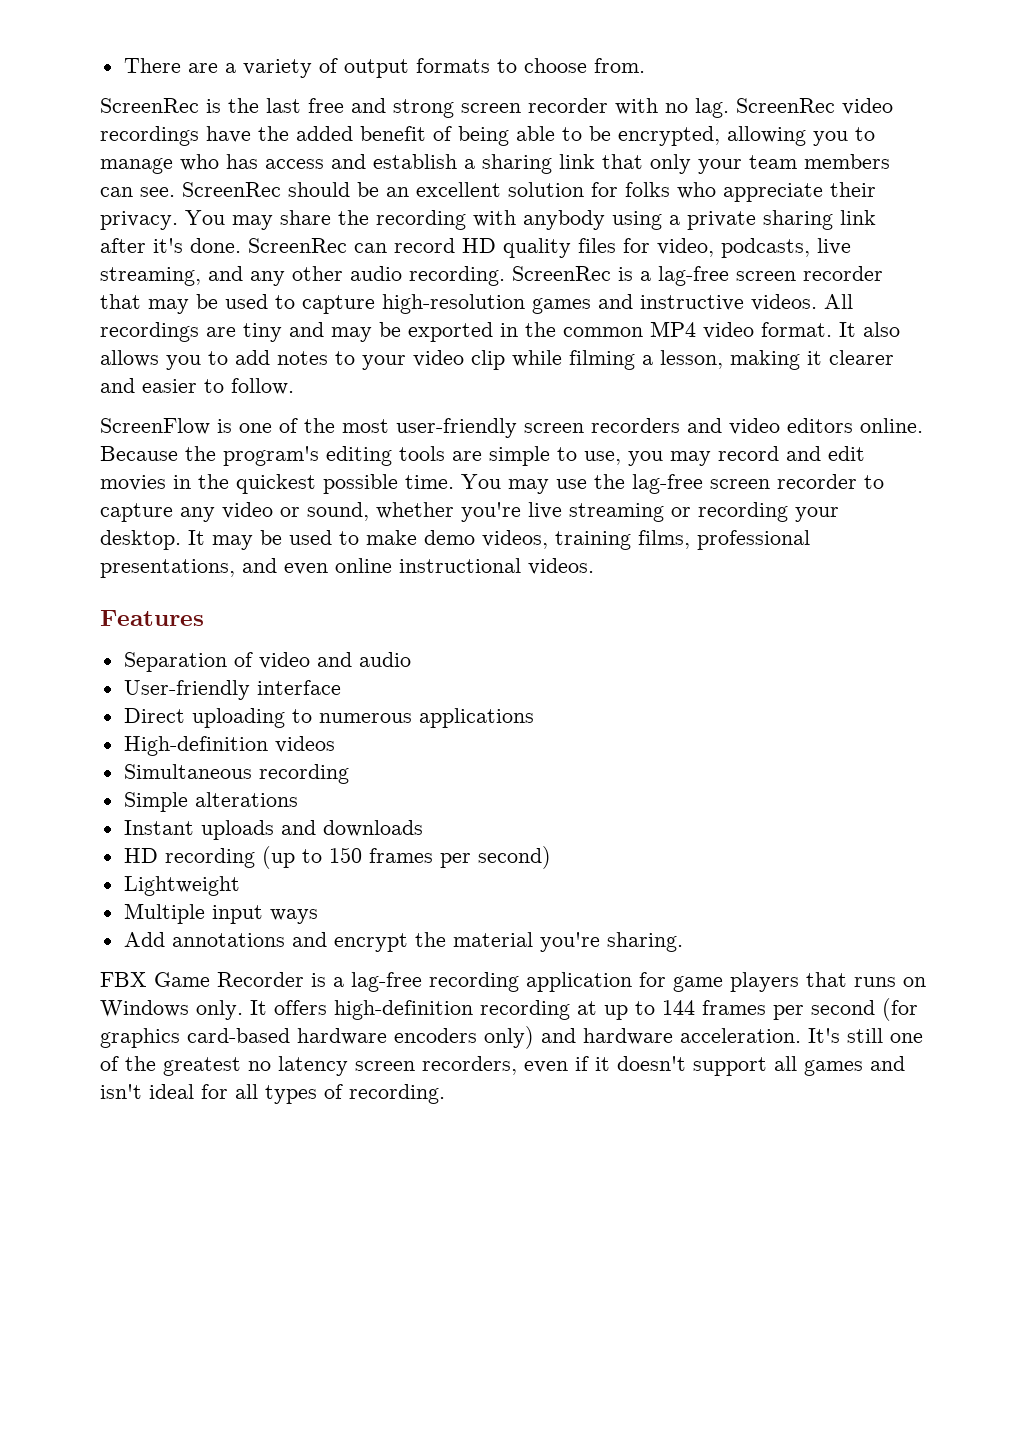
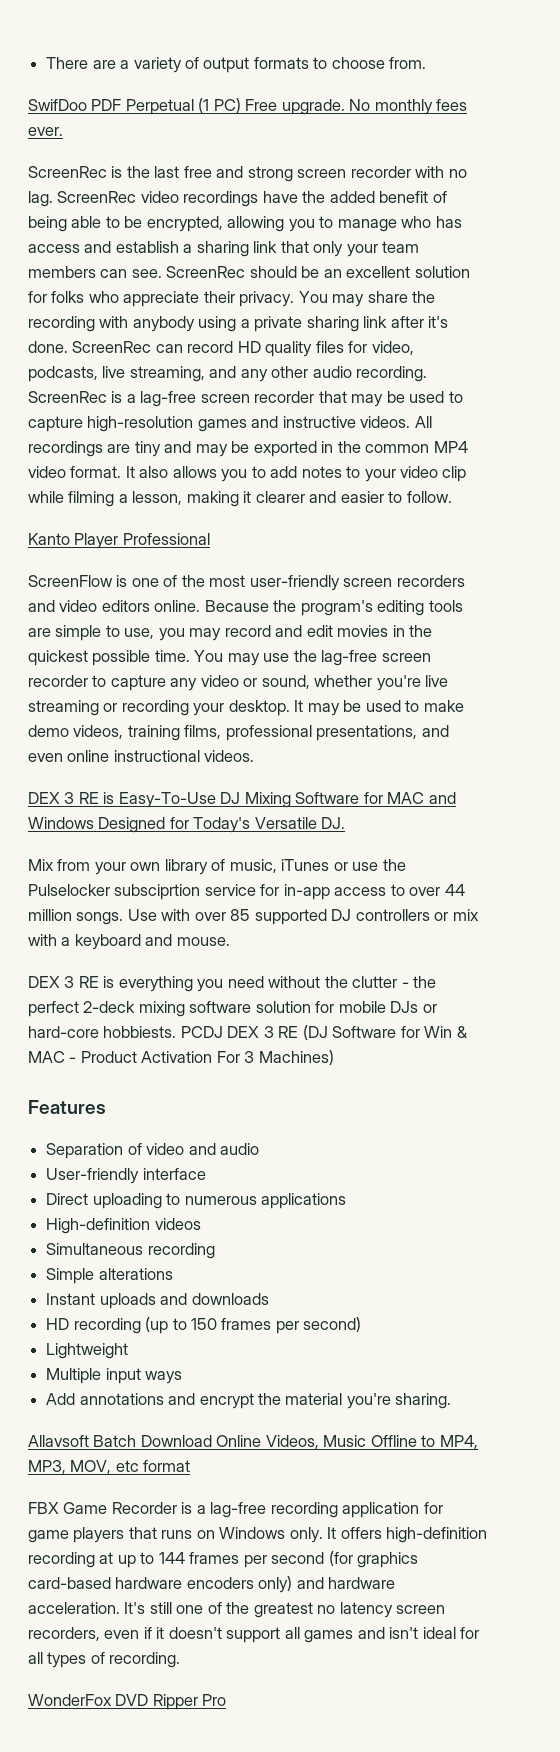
+ SwifDoo PDF Perpetual (1 PC) Free upgrade. No monthly fees ever.
+ Kanto Player Professional
+ DEX 3 RE is Easy-To-Use DJ Mixing Software for MAC and Windows Designed for Today's Versatile DJ.
+ Mix from your own library of music, iTunes or use the Pulselocker subsciprtion service for in-app access to over 44 million songs. Use with over 85 supported DJ controllers or mix with a keyboard and mouse.
+ DEX 3 RE is everything you need without the clutter - the perfect 2-deck mixing software solution for mobile DJs or hard-core hobbiests. PCDJ DEX 3 RE (DJ Software for Win & MAC - Product Activation For 3 Machines)
+ Allavsoft Batch Download Online Videos, Music Offline to MP4, MP3, MOV, etc format
+ WonderFox DVD Ripper Pro

